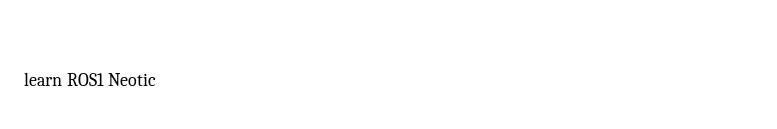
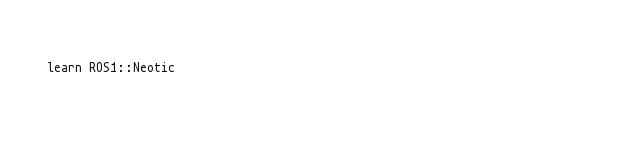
- learn ROS1 Neotic
+ learn ROS1::Neotic

